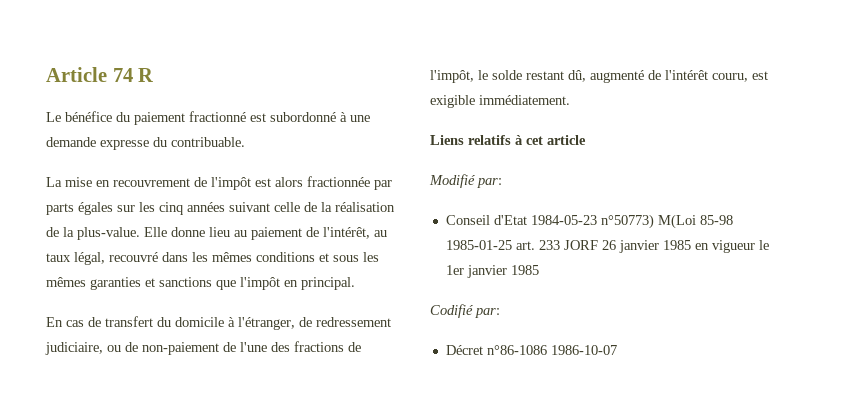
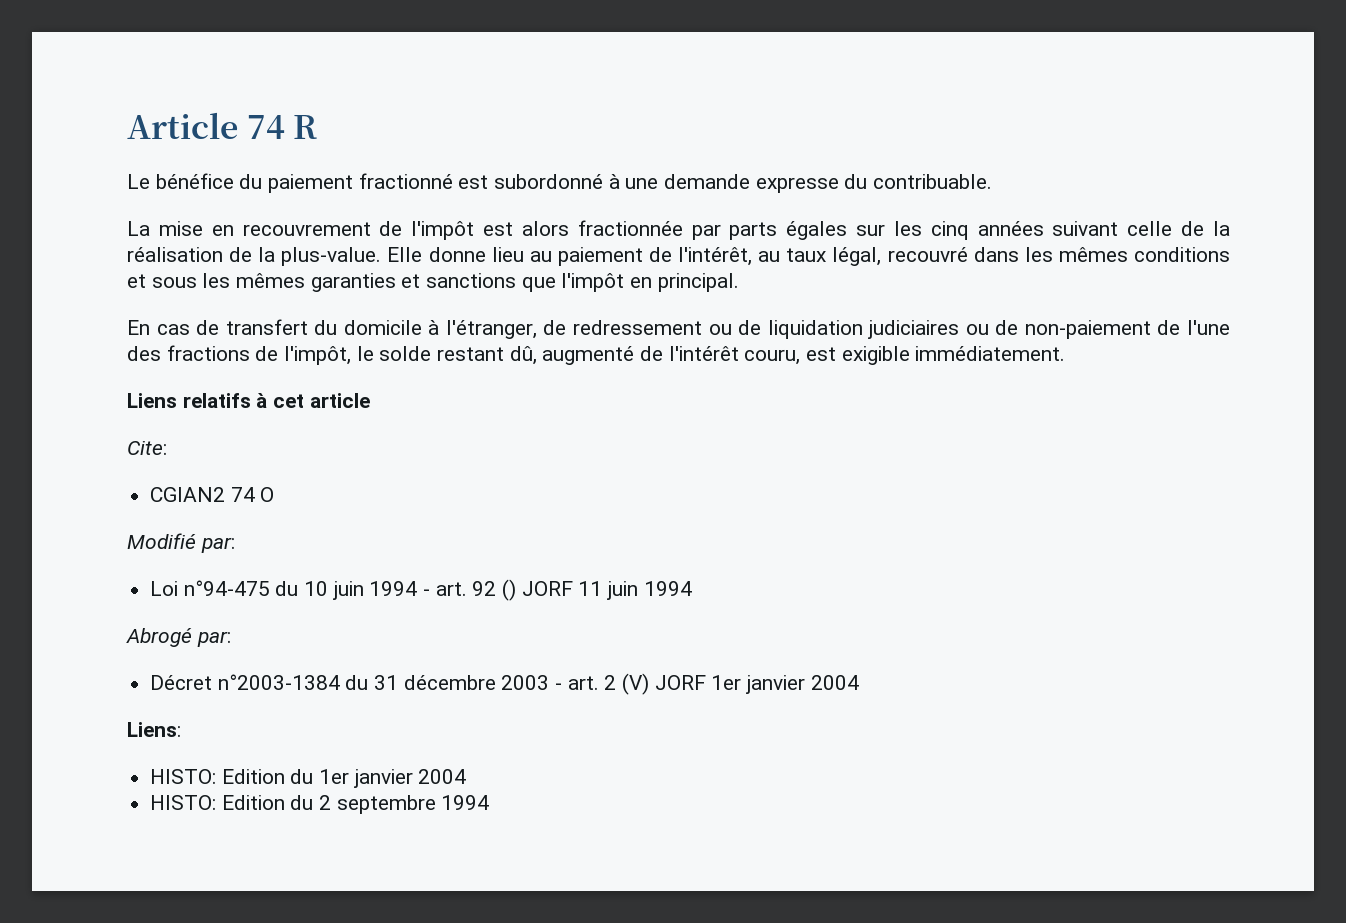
- En cas de transfert du domicile à l'étranger, de redressement judiciaire, ou de non-paiement de l'une des fractions de l'impôt, le solde restant dû, augmenté de l'intérêt couru, est exigible immédiatement.
+ En cas de transfert du domicile à l'étranger, de redressement ou de liquidation judiciaires ou de non-paiement de l'une des fractions de l'impôt, le solde restant dû, augmenté de l'intérêt couru, est exigible immédiatement.
+ Cite:
+ CGIAN2 74 O
  Modifié par:
- Conseil d'Etat 1984-05-23 n°50773) M(Loi 85-98 1985-01-25 art. 233 JORF 26 janvier 1985 en vigueur le 1er janvier 1985
- Codifié par:
- Décret n°86-1086 1986-10-07
+ Loi n°94-475 du 10 juin 1994 - art. 92 () JORF 11 juin 1994
+ Abrogé par:
+ Décret n°2003-1384 du 31 décembre 2003 - art. 2 (V) JORF 1er janvier 2004
+ Liens:
+ HISTO: Edition du 1er janvier 2004
+ HISTO: Edition du 2 septembre 1994

